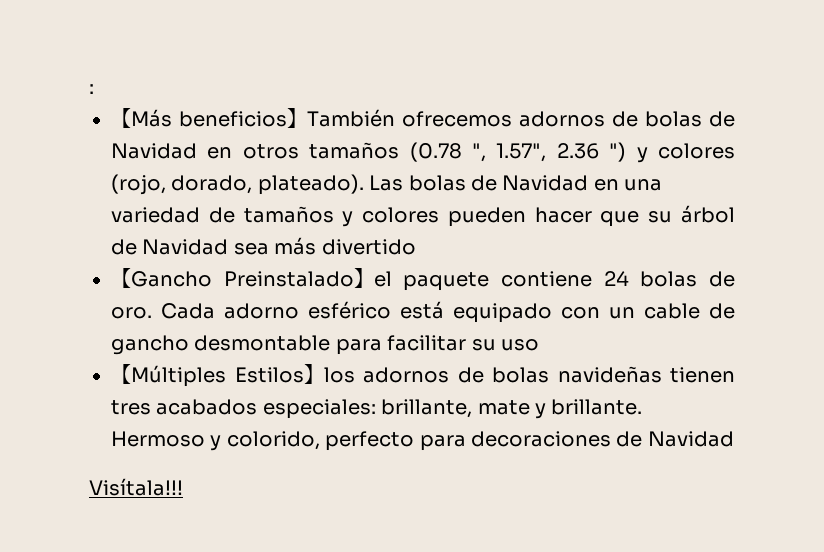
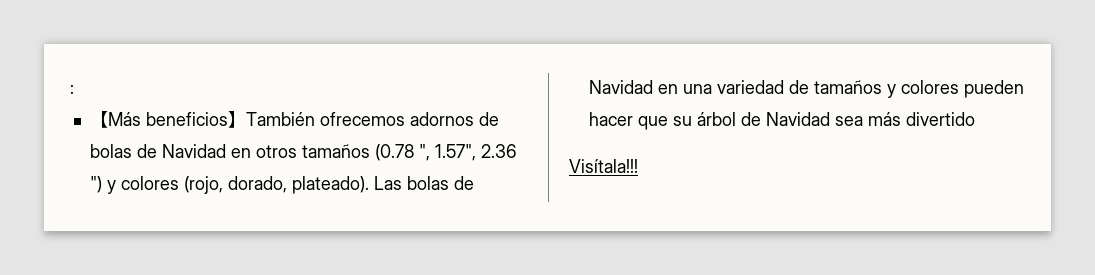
- 【Gancho Preinstalado】el paquete contiene 24 bolas de oro. Cada adorno esférico está equipado con un cable de gancho desmontable para facilitar su uso
- 【Múltiples Estilos】los adornos de bolas navideñas tienen tres acabados especiales: brillante, mate y brillante. Hermoso y colorido, perfecto para decoraciones de Navidad

